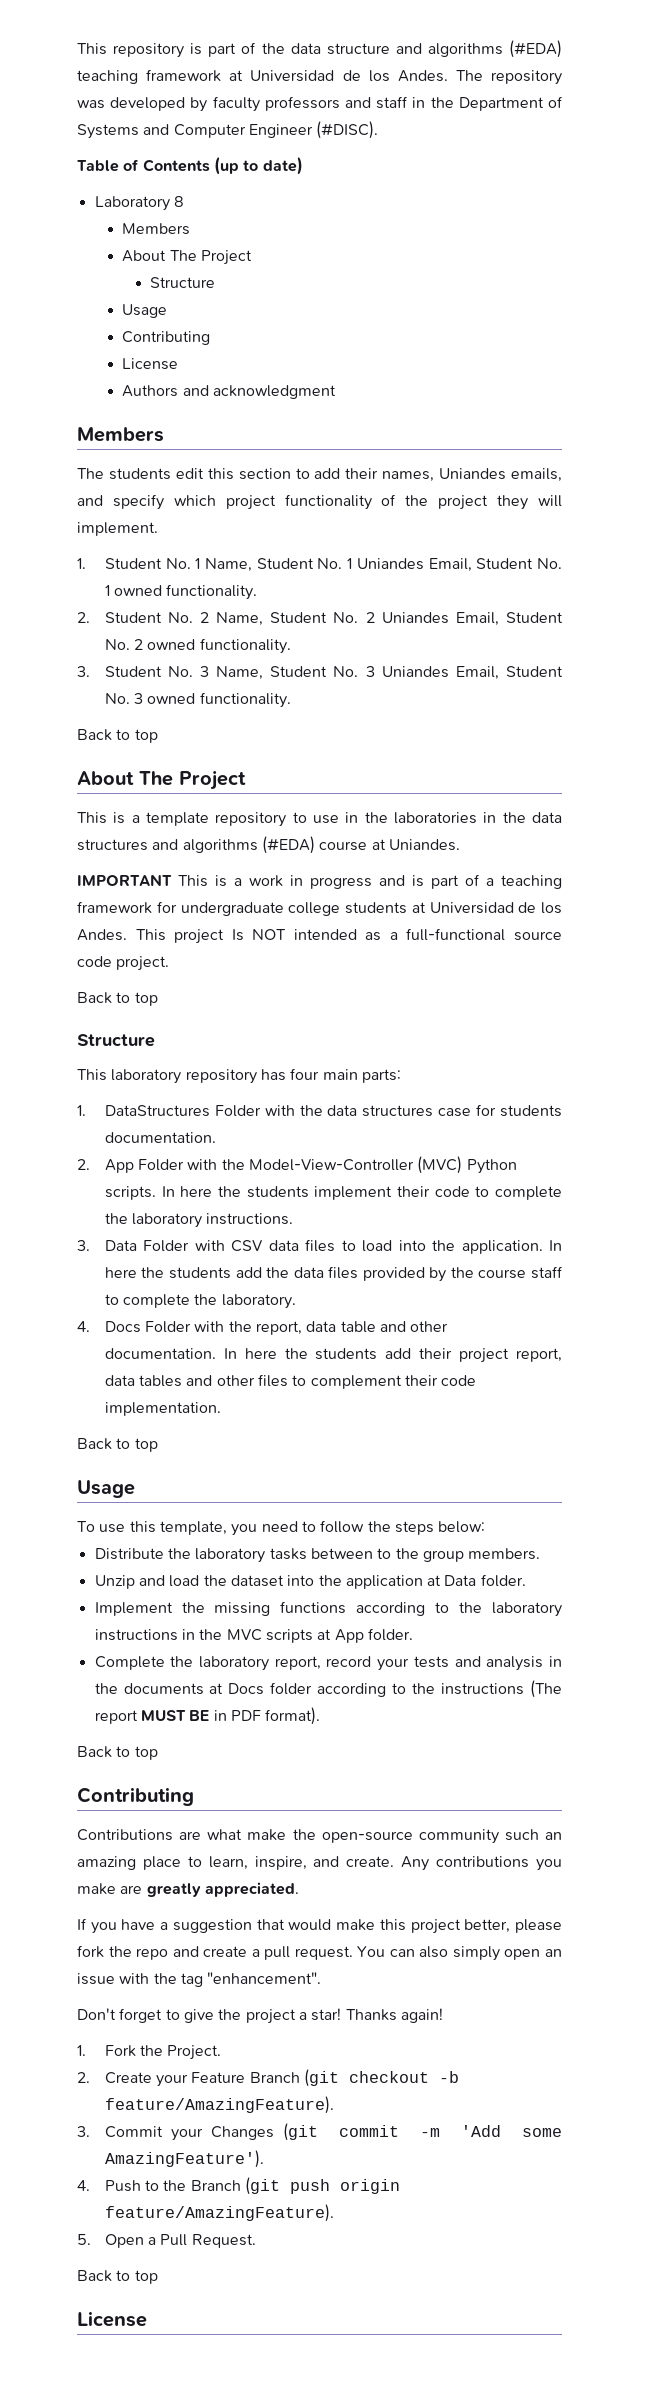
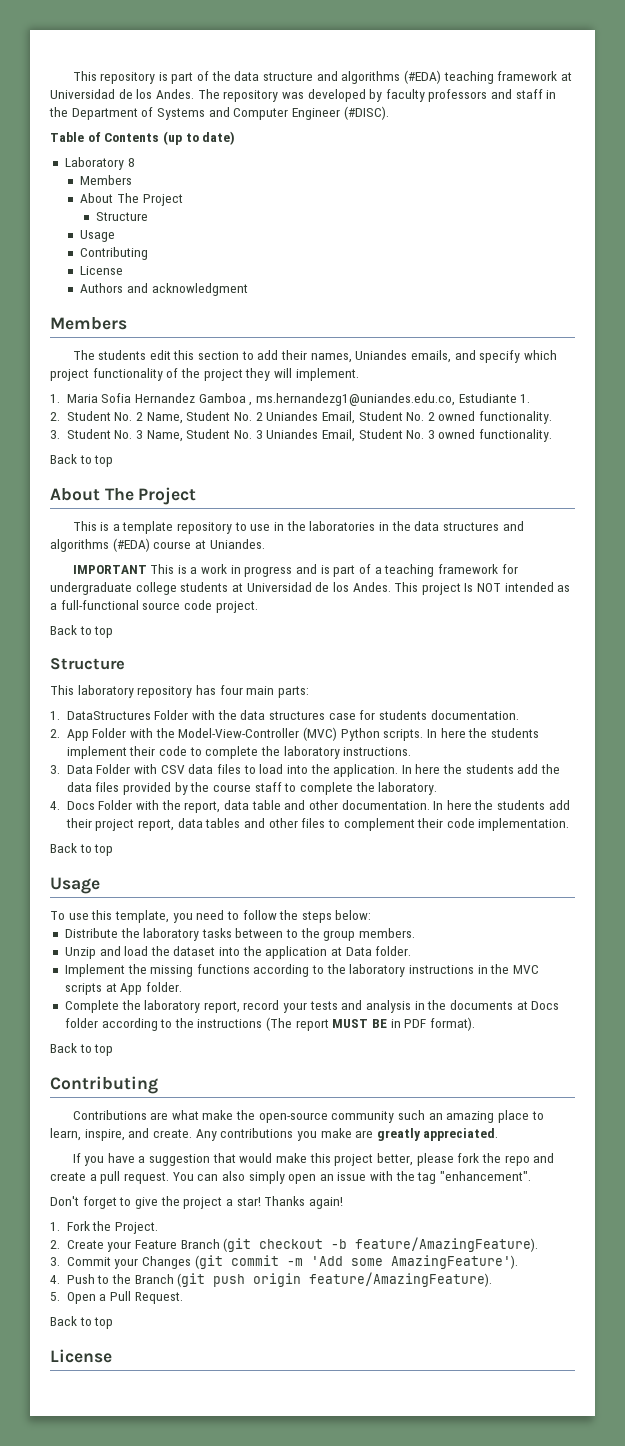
- 1. Student No. 1 Name, Student No. 1 Uniandes Email, Student No. 1 owned functionality.
+ 1. Maria Sofia Hernandez Gamboa , ms.hernandezg1@uniandes.edu.co, Estudiante 1.

